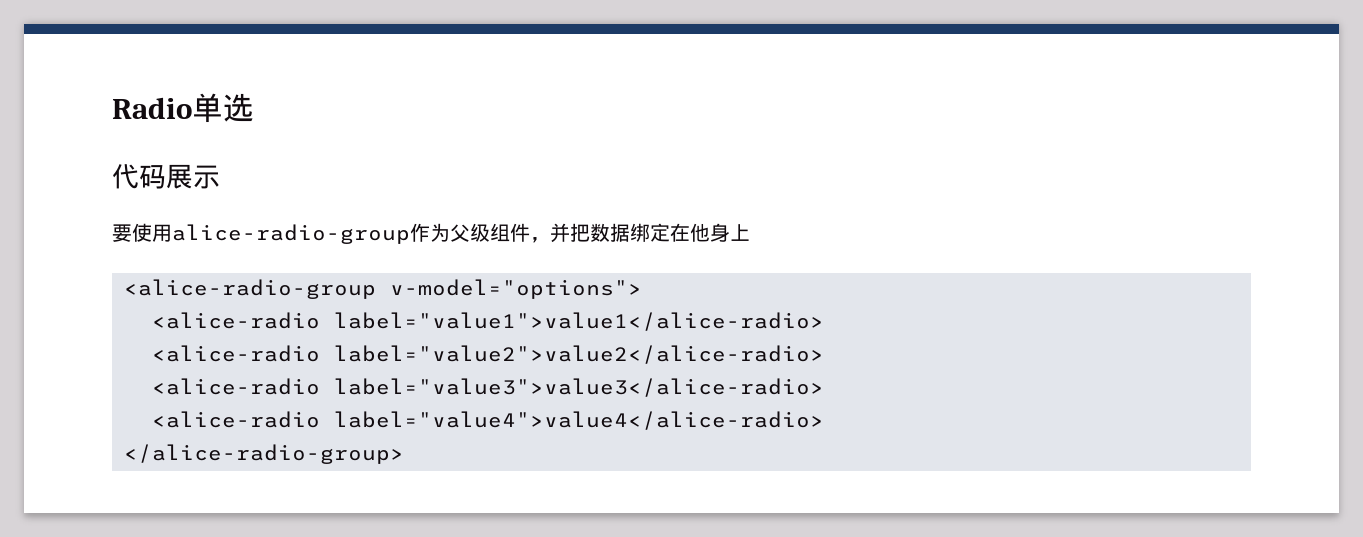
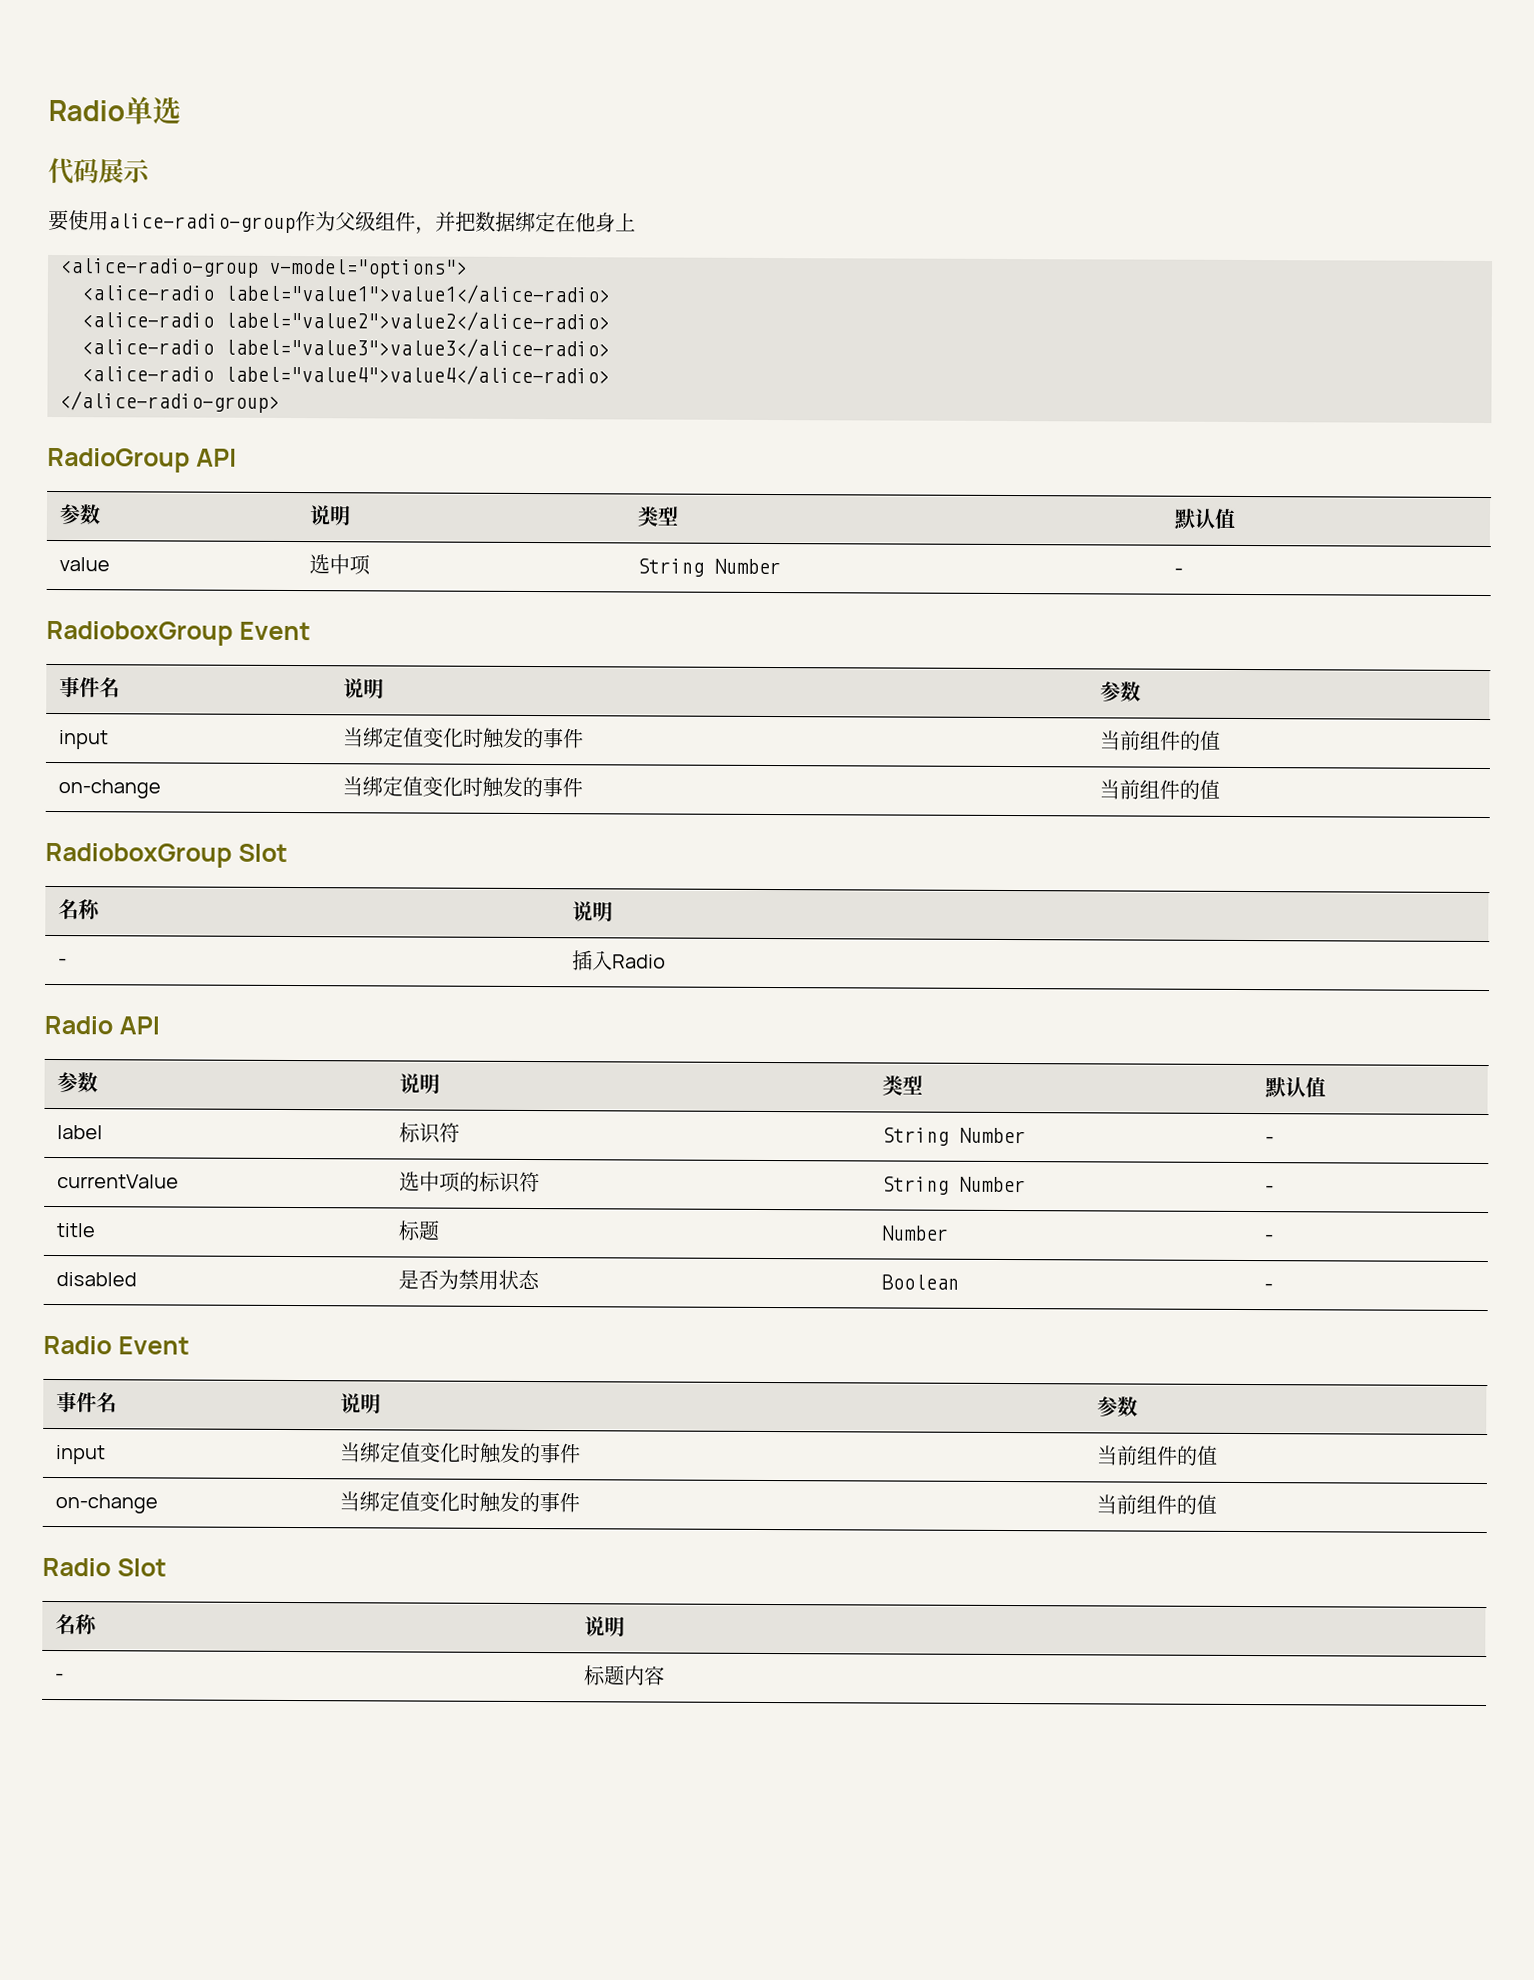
+ RadioGroup API
+ 参数 | 说明 | 类型 | 默认值
+ value | 选中项 | String Number | -
+ RadioboxGroup Event
+ 事件名 | 说明 | 参数
+ input | 当绑定值变化时触发的事件 | 当前组件的值
+ on-change | 当绑定值变化时触发的事件 | 当前组件的值
+ RadioboxGroup Slot
+ 名称 | 说明
+ - | 插入Radio
+ Radio API
+ 参数 | 说明 | 类型 | 默认值
+ label | 标识符 | String Number | -
+ currentValue | 选中项的标识符 | String Number | -
+ title | 标题 | Number | -
+ disabled | 是否为禁用状态 | Boolean | -
+ Radio Event
+ 事件名 | 说明 | 参数
+ input | 当绑定值变化时触发的事件 | 当前组件的值
+ on-change | 当绑定值变化时触发的事件 | 当前组件的值
+ Radio Slot
+ 名称 | 说明
+ - | 标题内容

